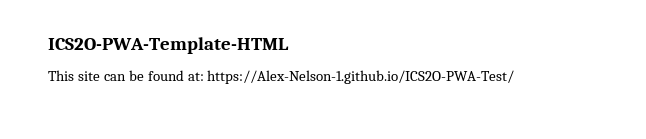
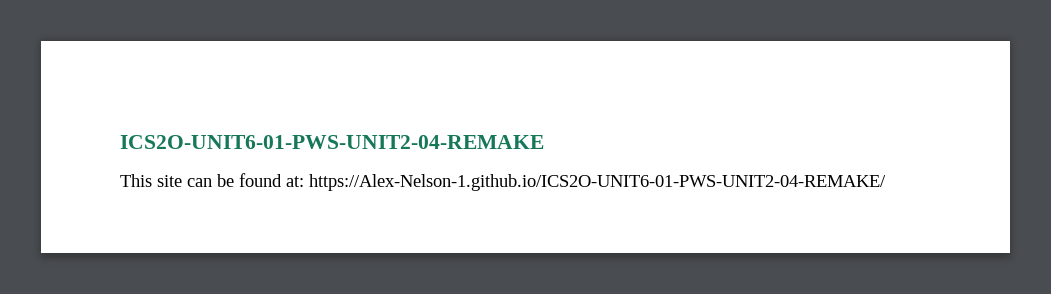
- ICS2O-PWA-Template-HTML
+ ICS2O-UNIT6-01-PWS-UNIT2-04-REMAKE
- This site can be found at: https://Alex-Nelson-1.github.io/ICS2O-PWA-Test/
+ This site can be found at: https://Alex-Nelson-1.github.io/ICS2O-UNIT6-01-PWS-UNIT2-04-REMAKE/

